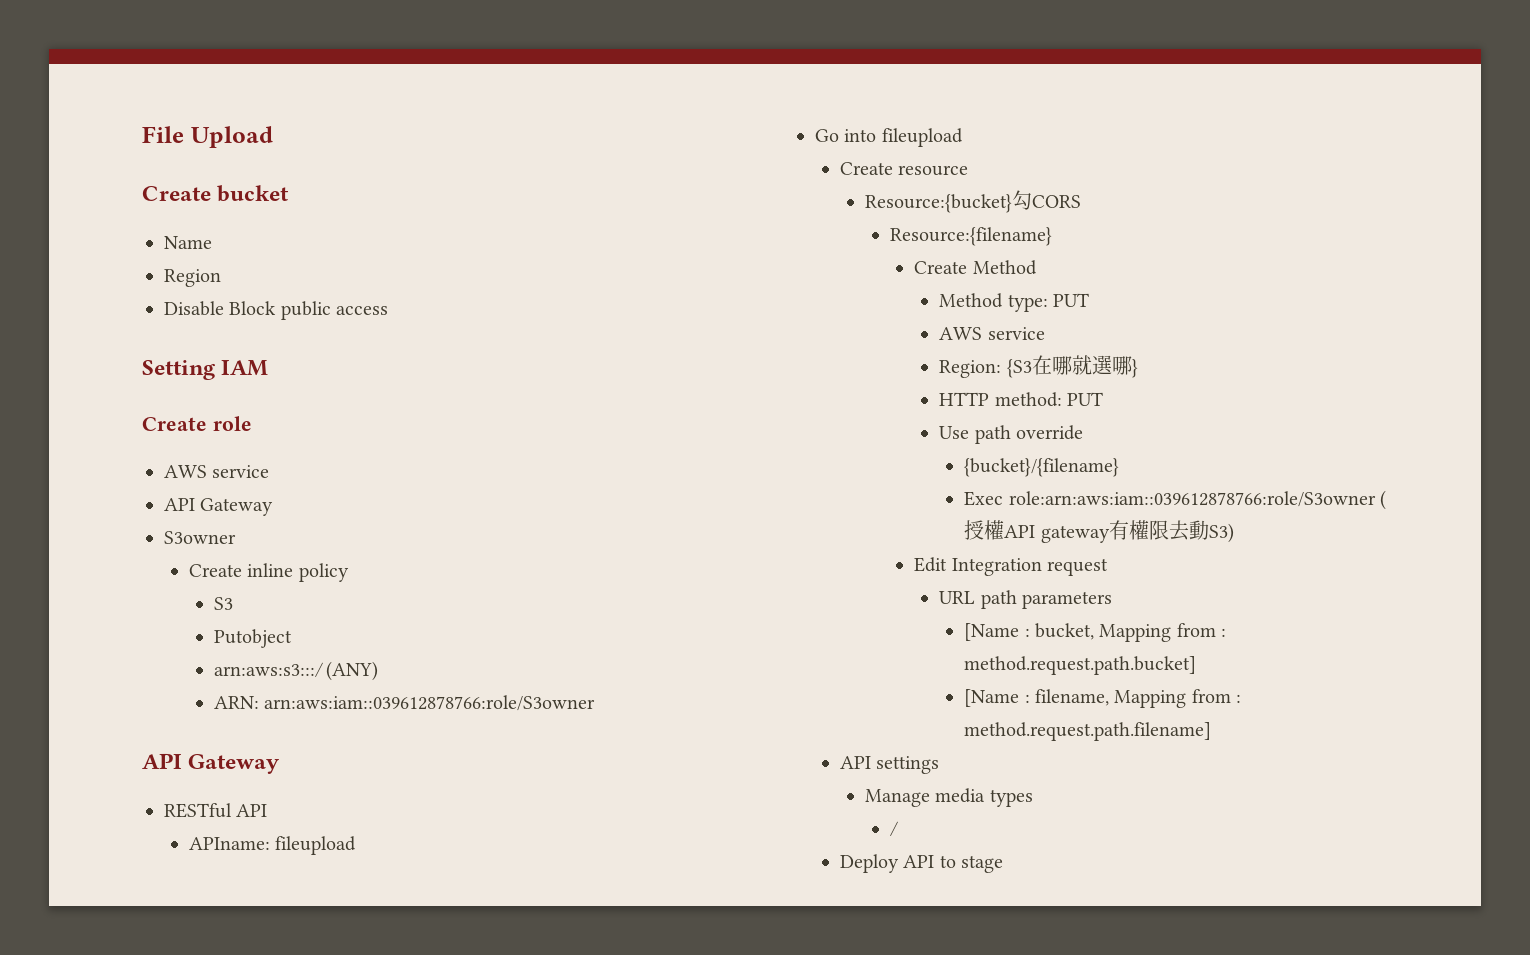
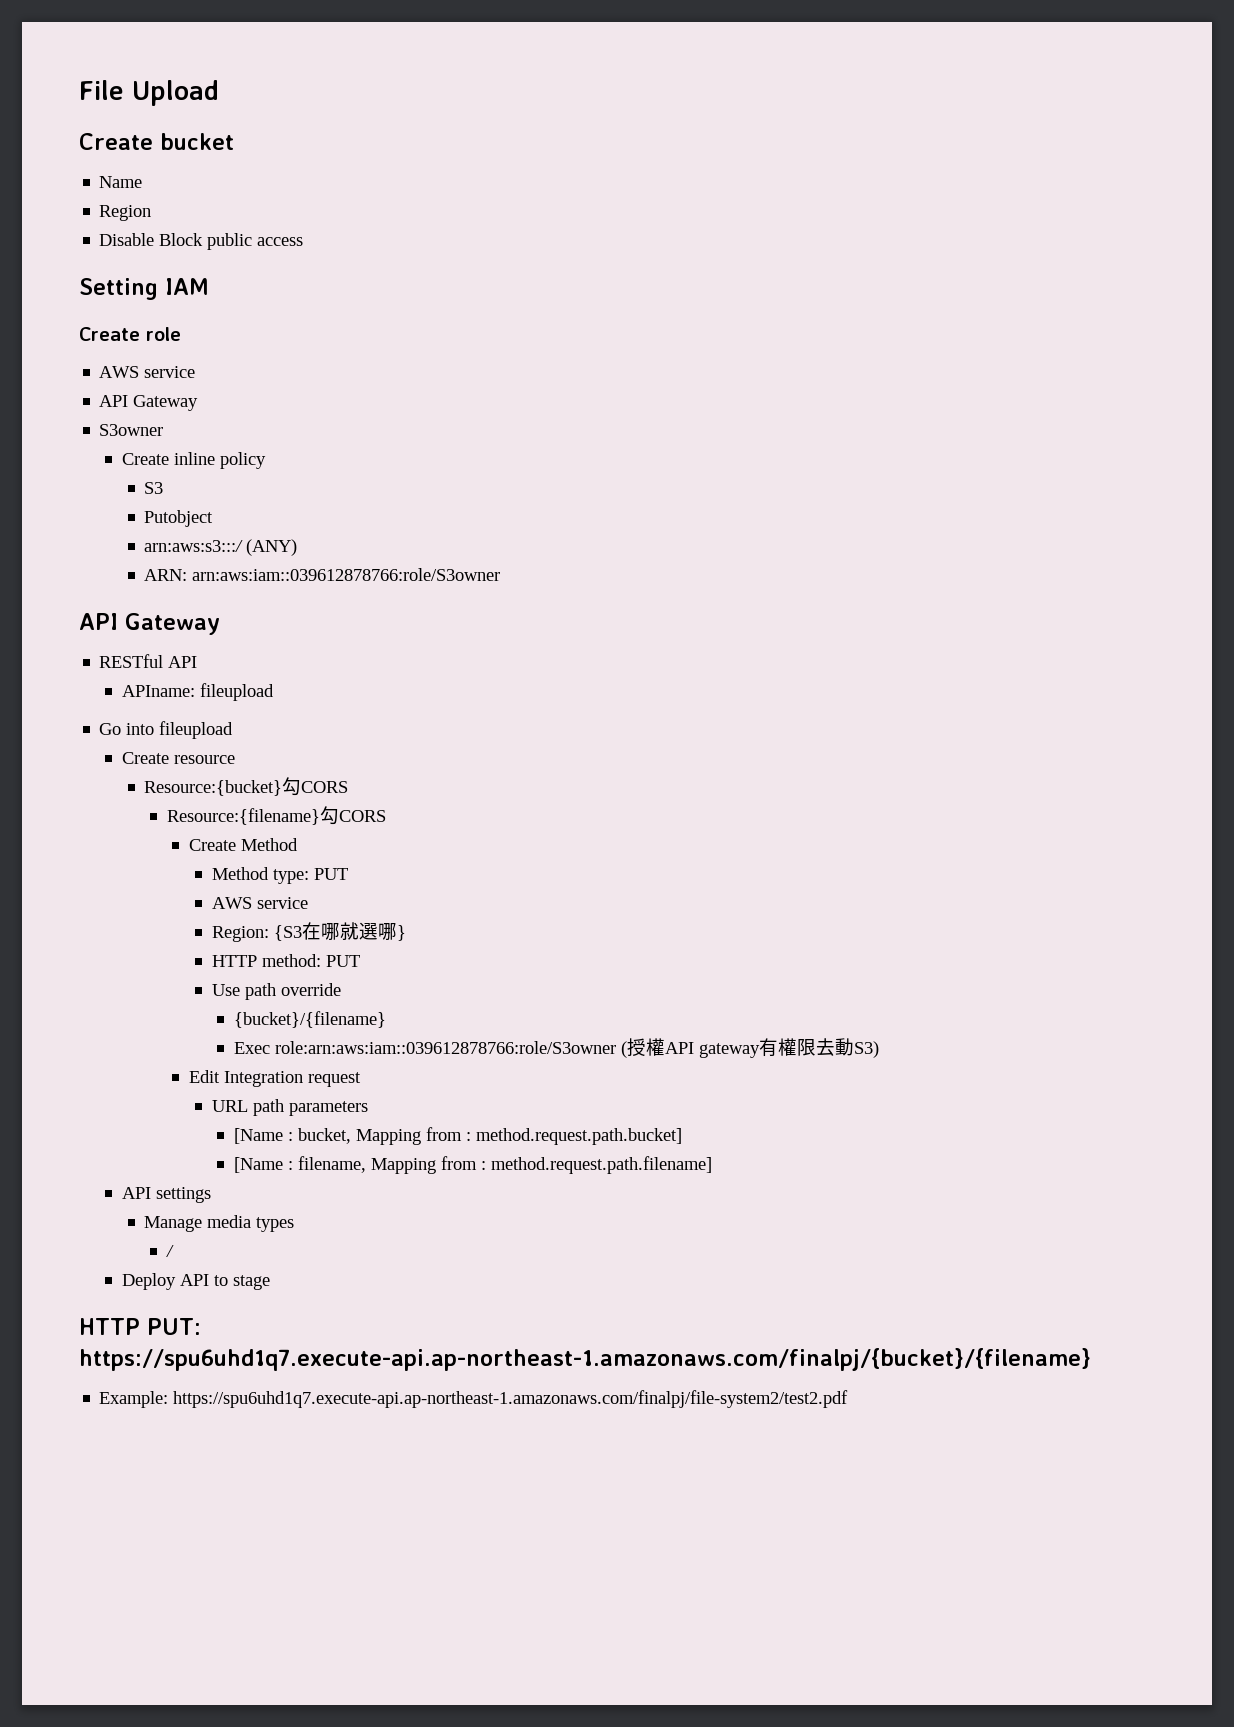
- Resource:{filename}
+ Resource:{filename}勾CORS
+ HTTP PUT: https://spu6uhd1q7.execute-api.ap-northeast-1.amazonaws.com/finalpj/{bucket}/{filename}
+ Example: https://spu6uhd1q7.execute-api.ap-northeast-1.amazonaws.com/finalpj/file-system2/test2.pdf

